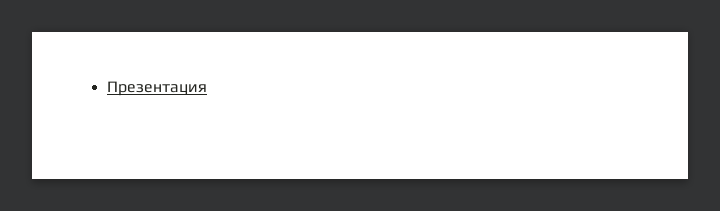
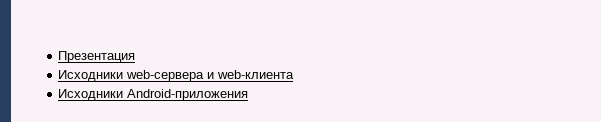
+ Исходники web-сервера и web-клиента
+ Исходники Android-приложения

